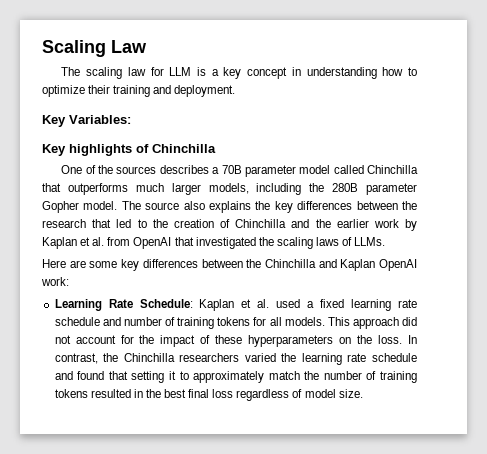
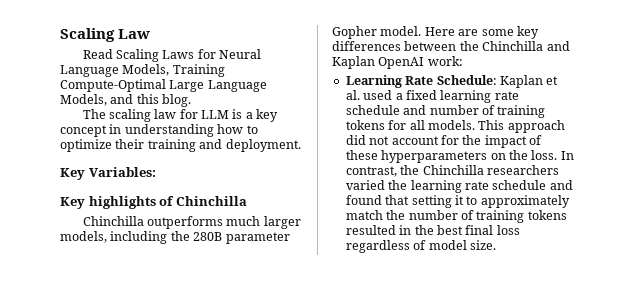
+ Read Scaling Laws for Neural Language Models, Training Compute-Optimal Large Language Models, and this blog.
- One of the sources describes a 70B parameter model called Chinchilla that outperforms much larger models, including the 280B parameter Gopher model. The source also explains the key differences between the research that led to the creation of Chinchilla and the earlier work by Kaplan et al. from OpenAI that investigated the scaling laws of LLMs.
- Here are some key differences between the Chinchilla and Kaplan OpenAI work:
+ Chinchilla outperforms much larger models, including the 280B parameter Gopher model. Here are some key differences between the Chinchilla and Kaplan OpenAI work:

